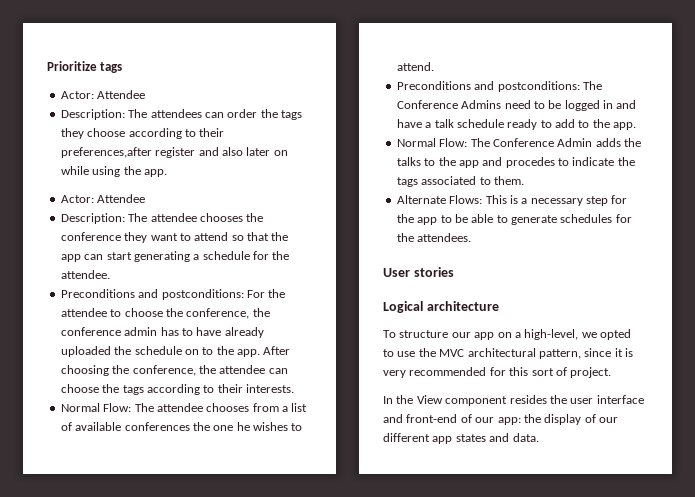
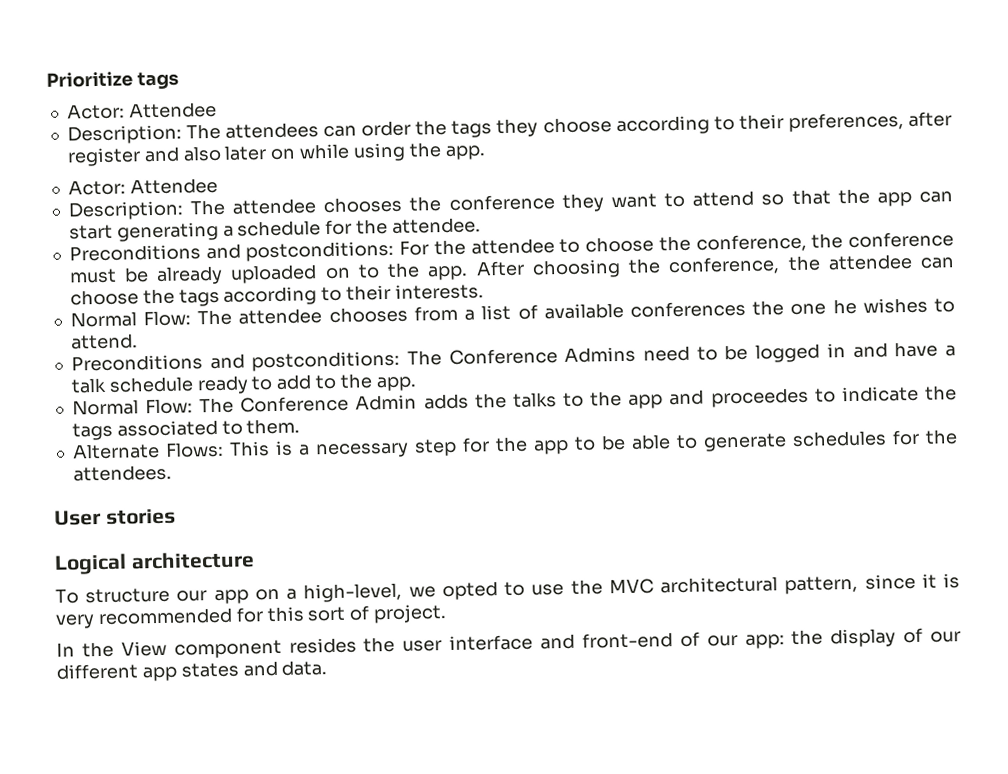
- Description: The attendees can order the tags they choose according to their preferences,after register and also later on while using the app.
+ Description: The attendees can order the tags they choose according to their preferences, after register and also later on while using the app.
- Preconditions and postconditions: For the attendee to choose the conference, the conference admin has to have already uploaded the schedule on to the app.
+ Preconditions and postconditions: For the attendee to choose the conference, the conference must be already uploaded on to the app.
- Normal Flow: The Conference Admin adds the talks to the app and procedes to indicate the tags associated to them.
+ Normal Flow: The Conference Admin adds the talks to the app and proceedes to indicate the tags associated to them.

